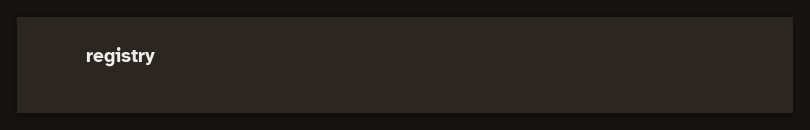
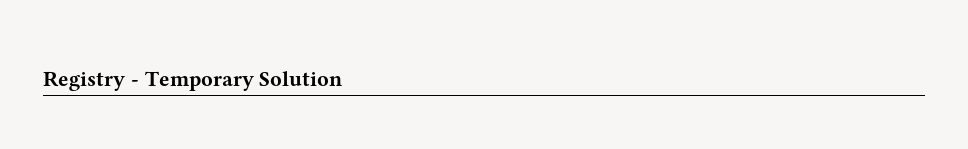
- registry
+ Registry - Temporary Solution

